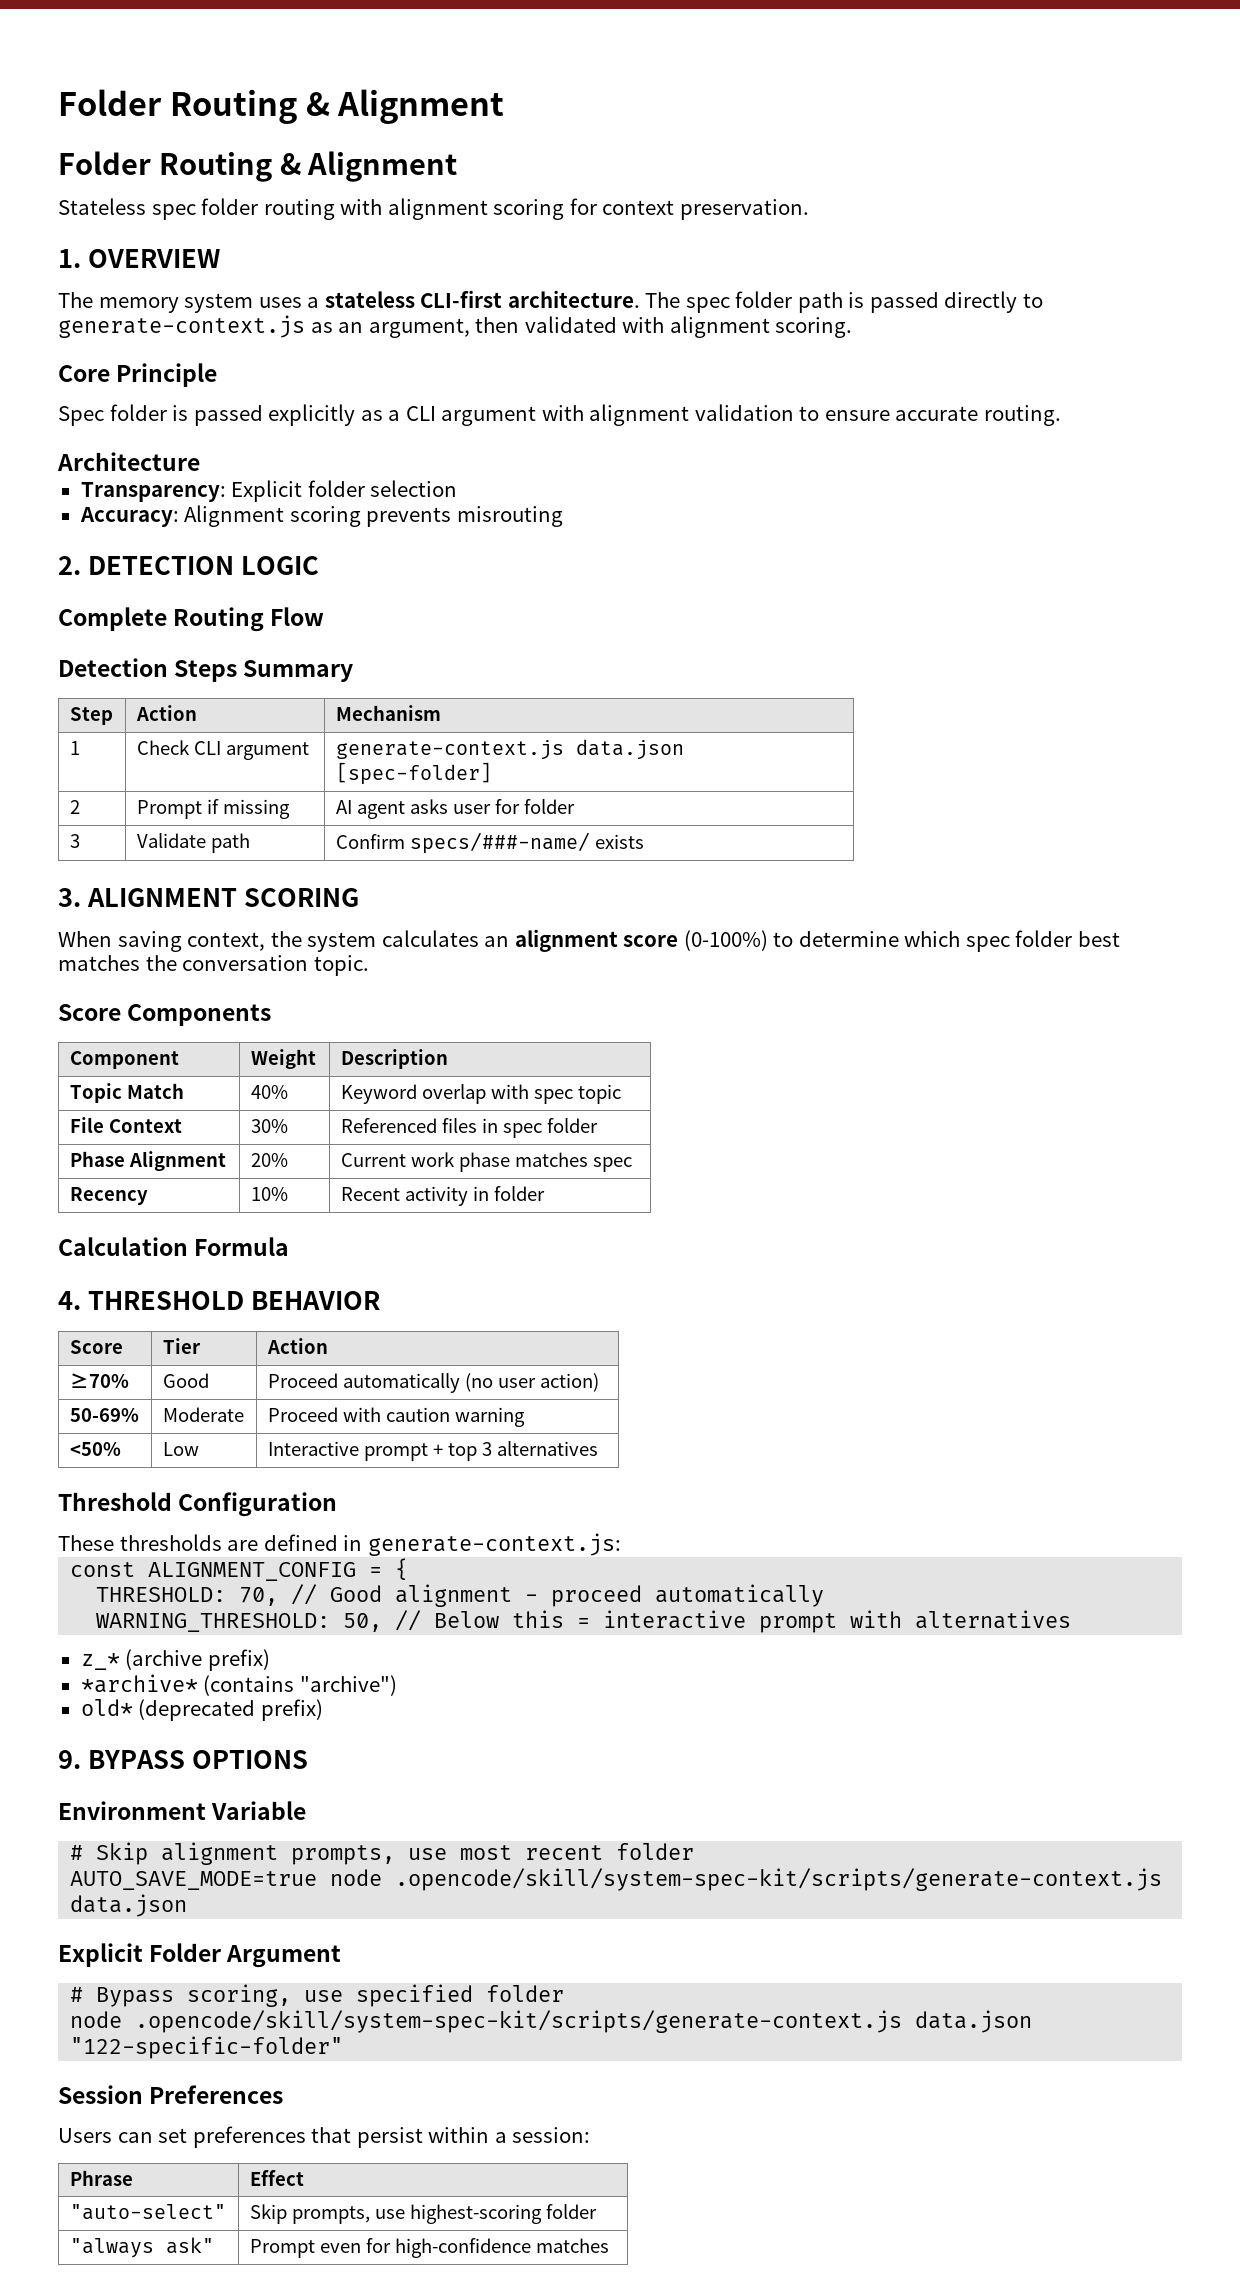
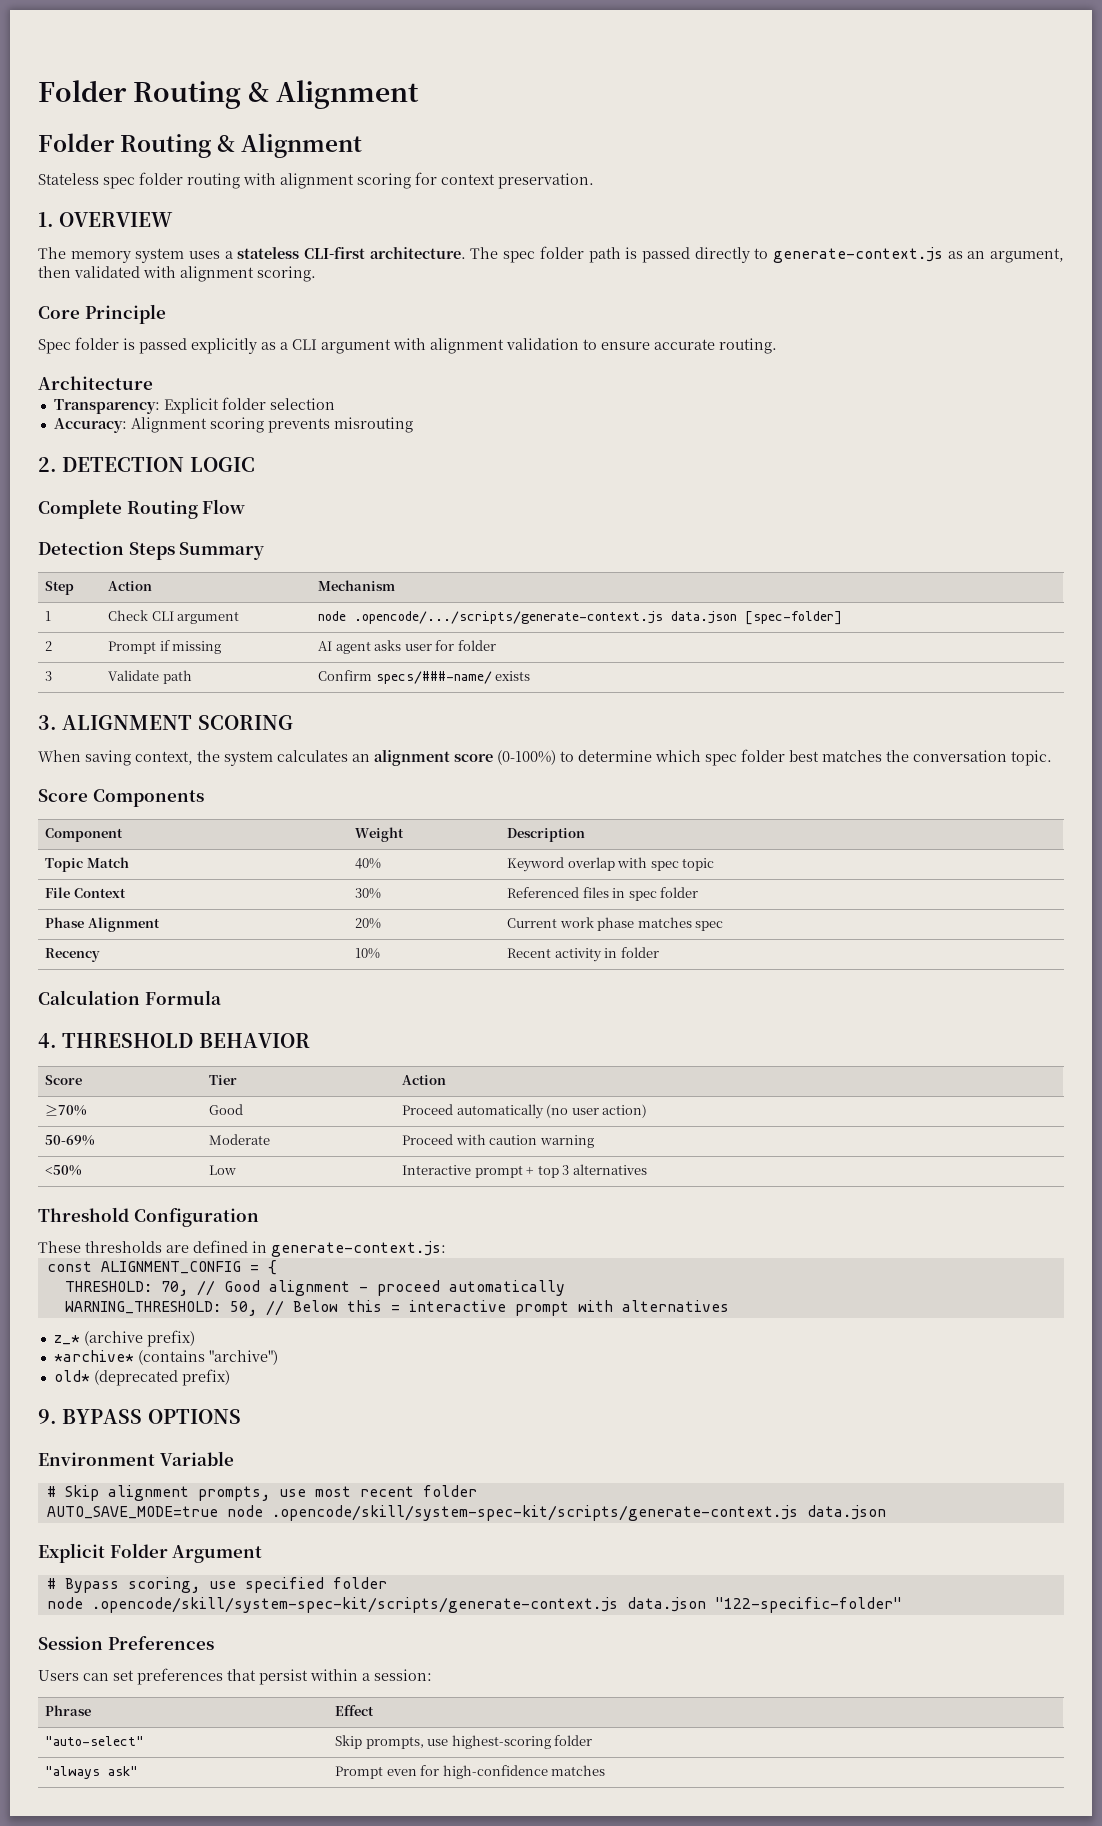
- 1 | Check CLI argument | generate-context.js data.json [spec-folder]
+ 1 | Check CLI argument | node .opencode/.../scripts/generate-context.js data.json [spec-folder]

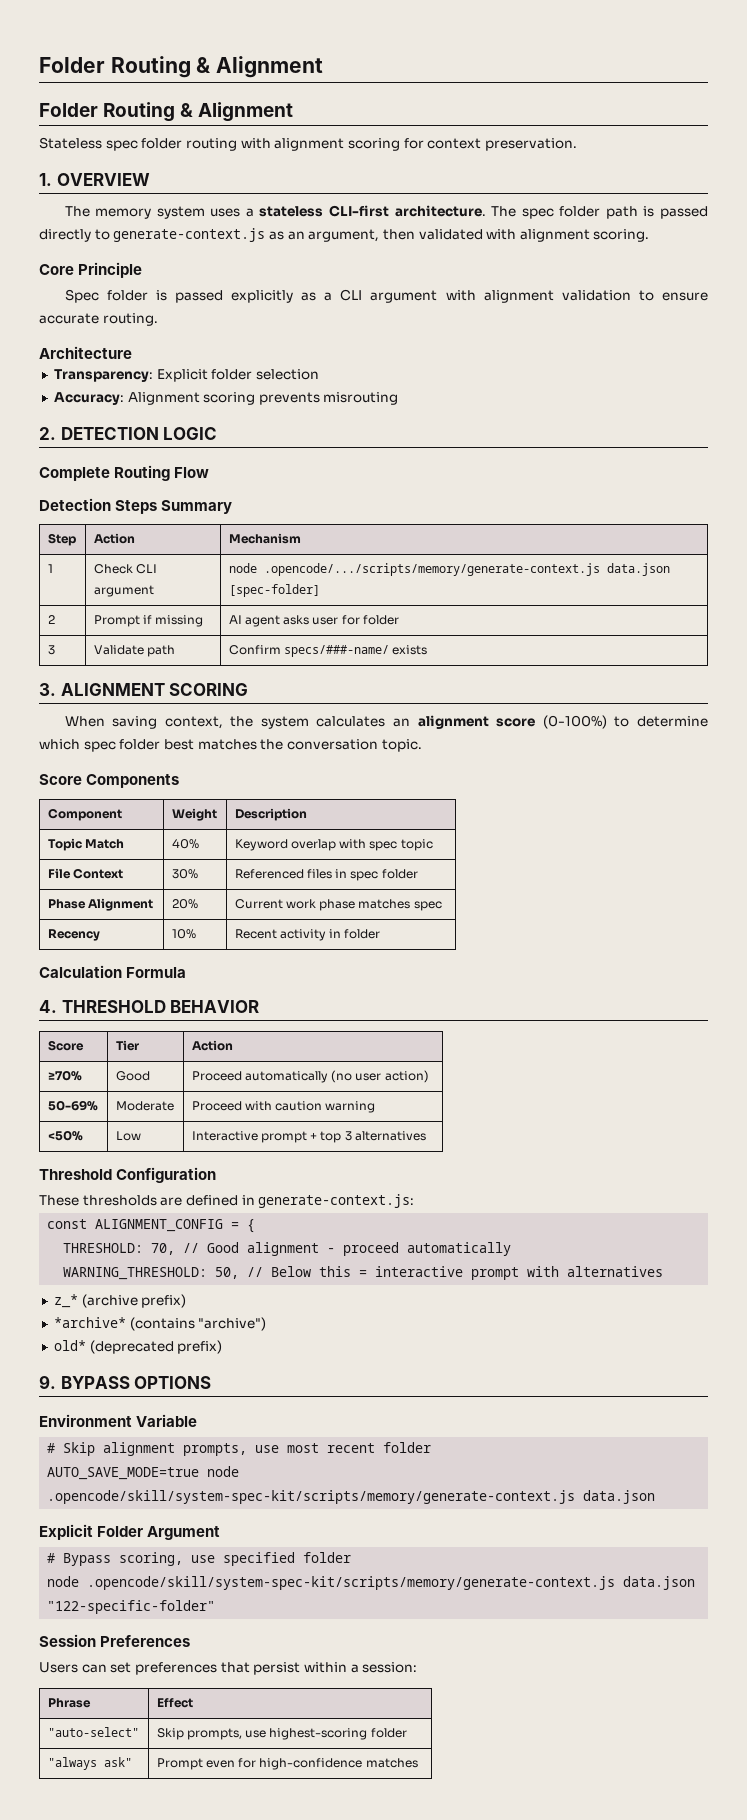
- 1 | Check CLI argument | node .opencode/.../scripts/generate-context.js data.json [spec-folder]
+ 1 | Check CLI argument | node .opencode/.../scripts/memory/generate-context.js data.json [spec-folder]
- AUTO_SAVE_MODE=true node .opencode/skill/system-spec-kit/scripts/generate-context.js data.json
+ AUTO_SAVE_MODE=true node .opencode/skill/system-spec-kit/scripts/memory/generate-context.js data.json
- node .opencode/skill/system-spec-kit/scripts/generate-context.js data.json "122-specific-folder"
+ node .opencode/skill/system-spec-kit/scripts/memory/generate-context.js data.json "122-specific-folder"

